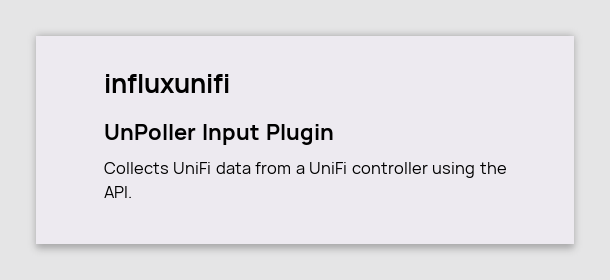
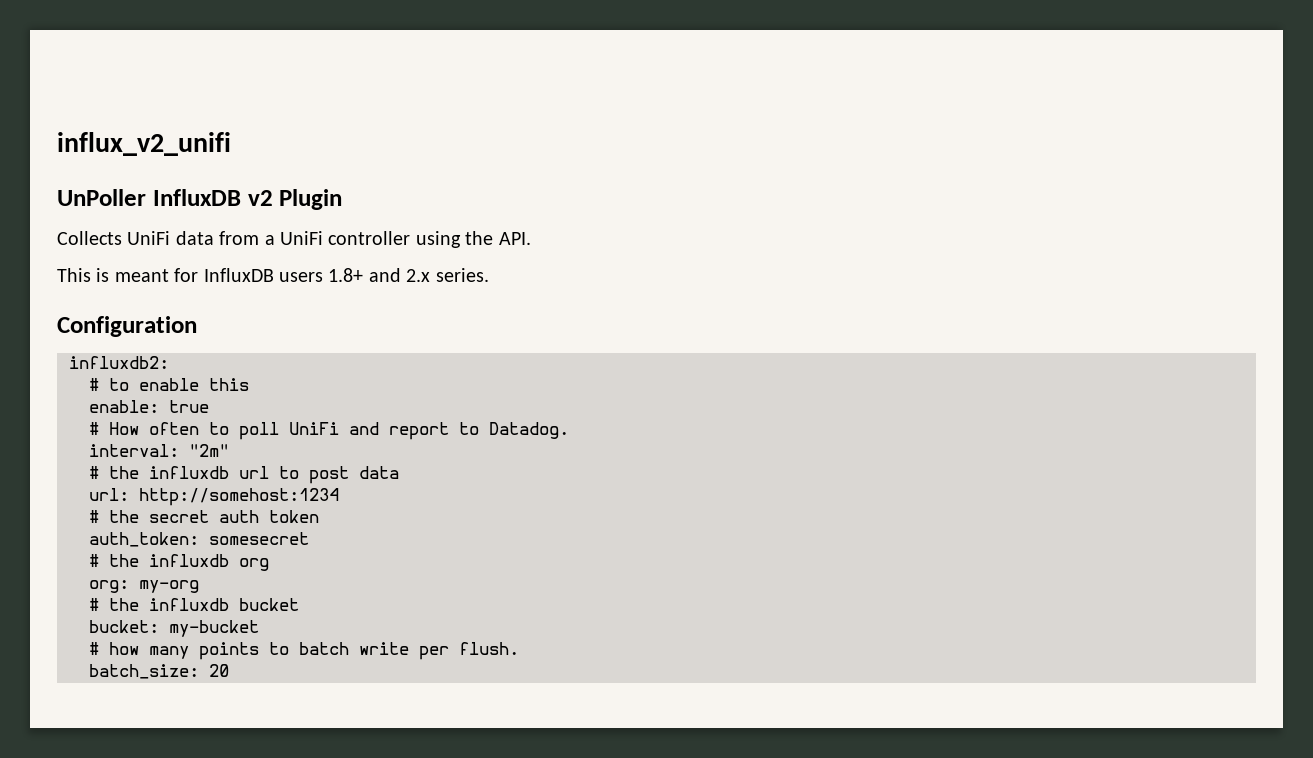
- influxunifi
+ influx_v2_unifi
- UnPoller Input Plugin
+ UnPoller InfluxDB v2 Plugin
+ This is meant for InfluxDB users 1.8+ and 2.x series.
+ Configuration
+ influxdb2:
+ # to enable this
+ enable: true
+ # How often to poll UniFi and report to Datadog.
+ interval: "2m"
+ # the influxdb url to post data
+ url: http://somehost:1234
+ # the secret auth token
+ auth_token: somesecret
+ # the influxdb org
+ org: my-org
+ # the influxdb bucket
+ bucket: my-bucket
+ # how many points to batch write per flush.
+ batch_size: 20

